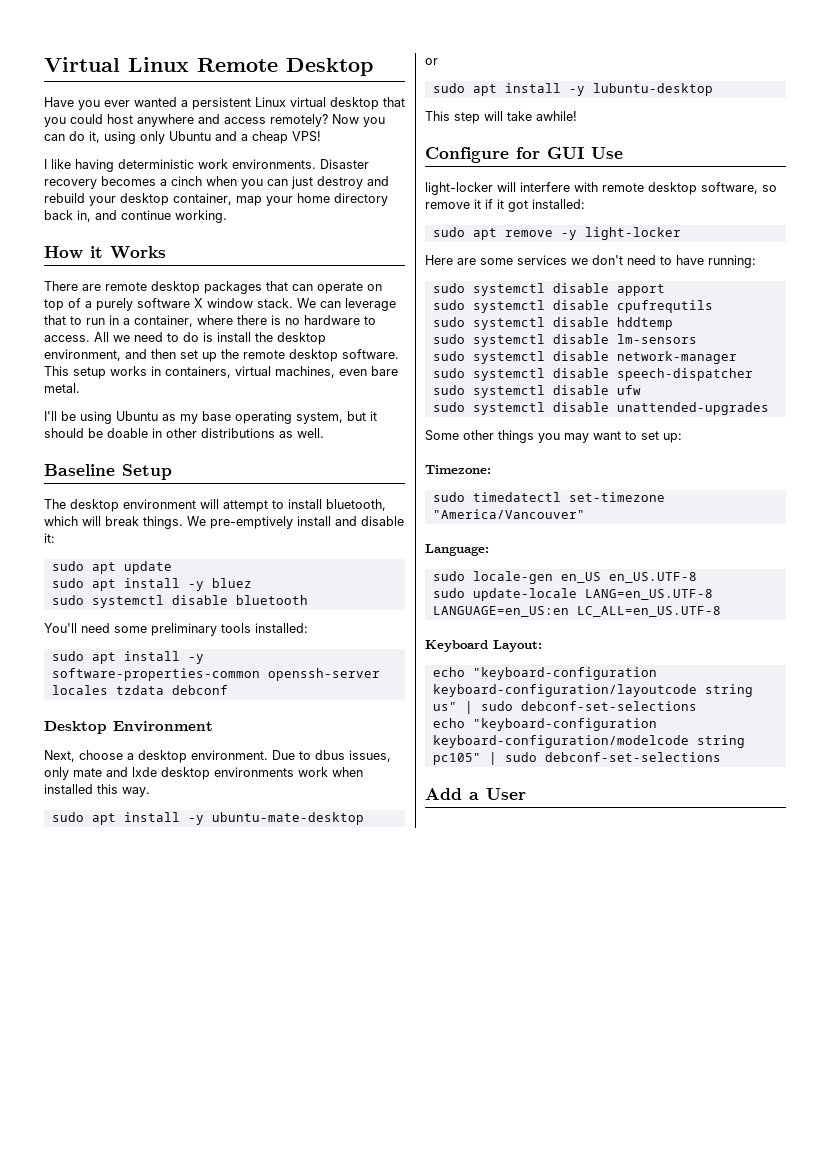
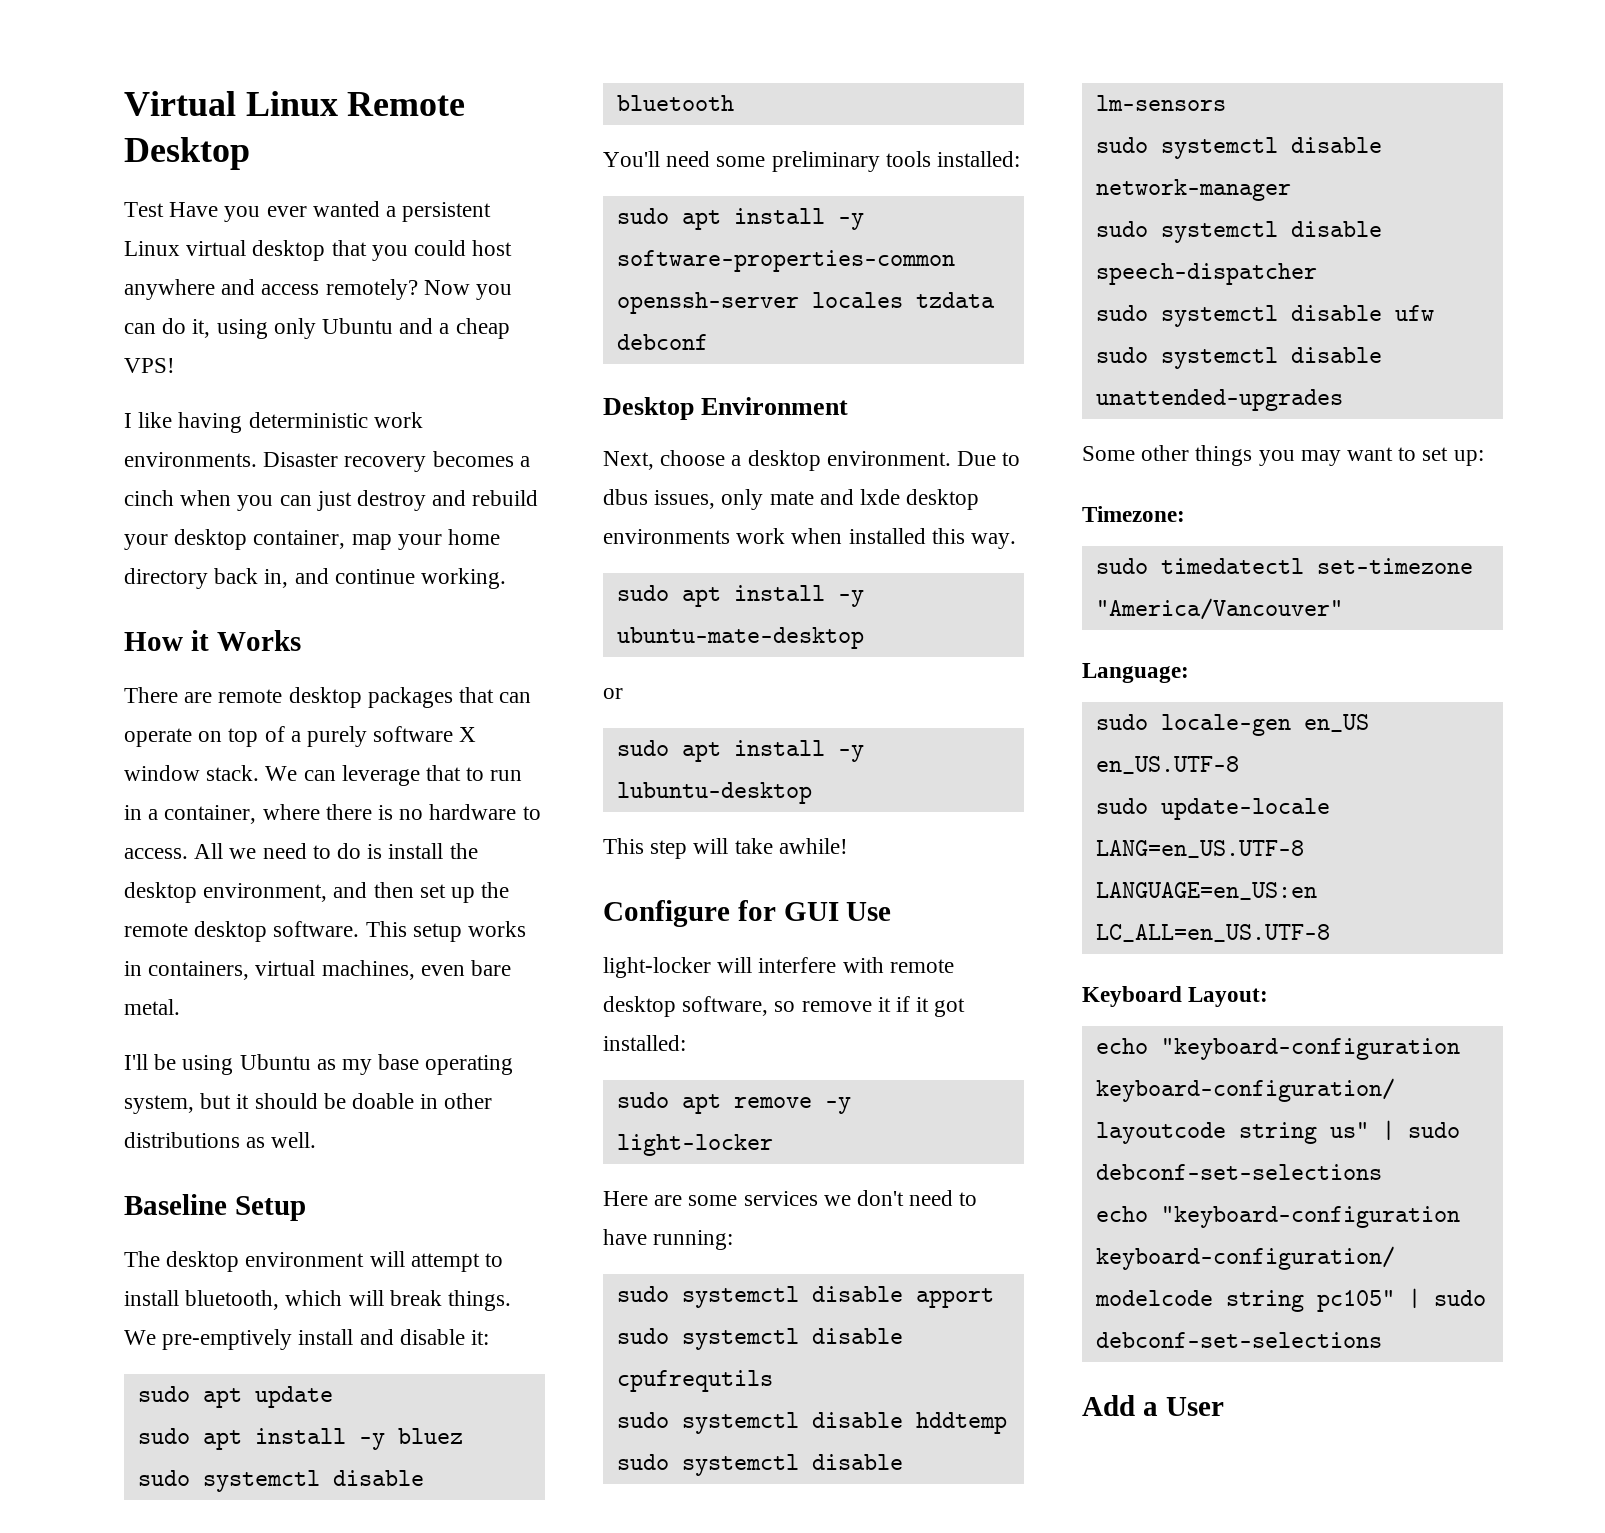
- Have you ever wanted a persistent Linux virtual desktop that you could host anywhere and access remotely?
+ Test Have you ever wanted a persistent Linux virtual desktop that you could host anywhere and access remotely?

